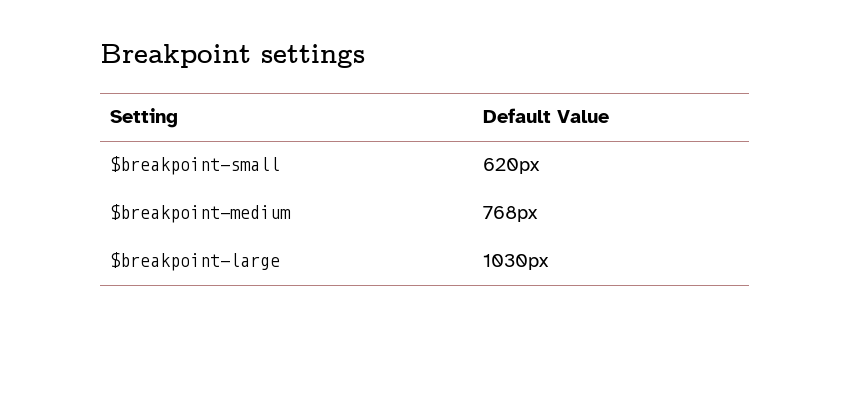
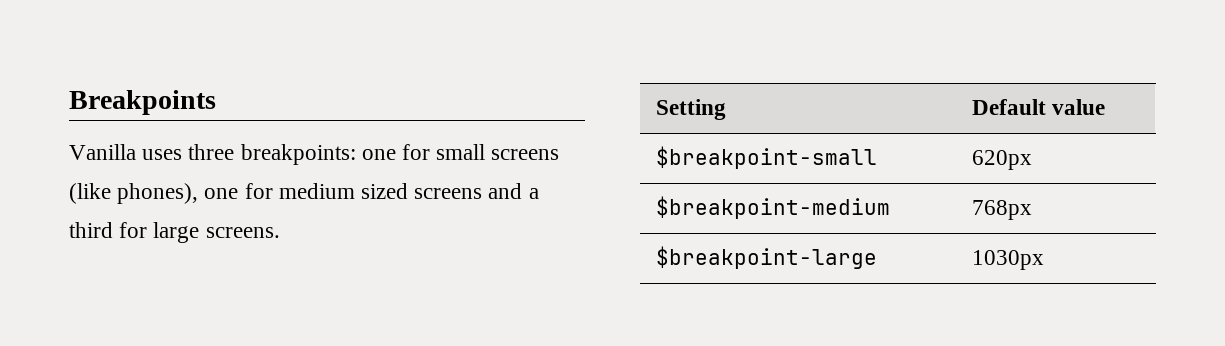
- Breakpoint settings
+ Breakpoints
+ Vanilla uses three breakpoints: one for small screens (like phones), one for medium sized screens and a third for large screens.
- Setting | Default Value
+ Setting | Default value

